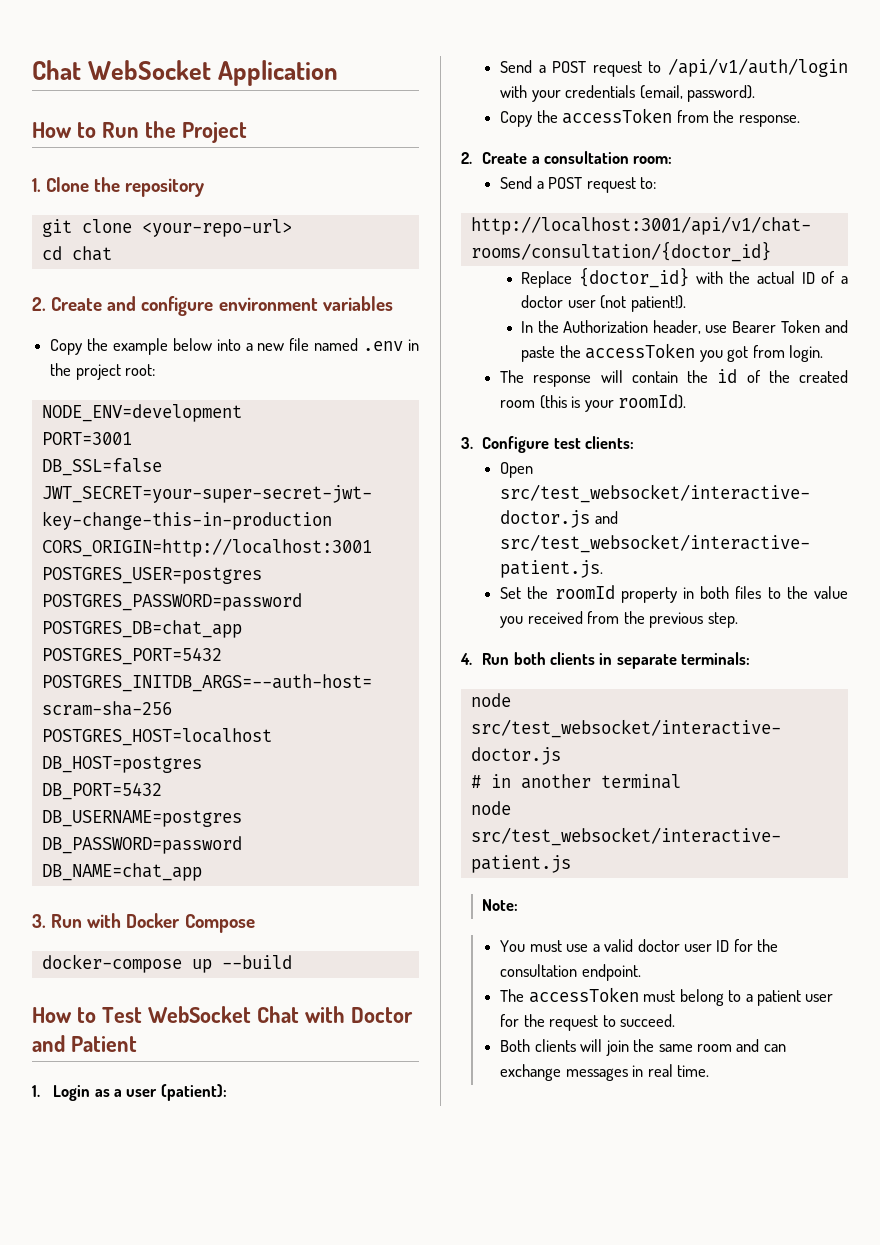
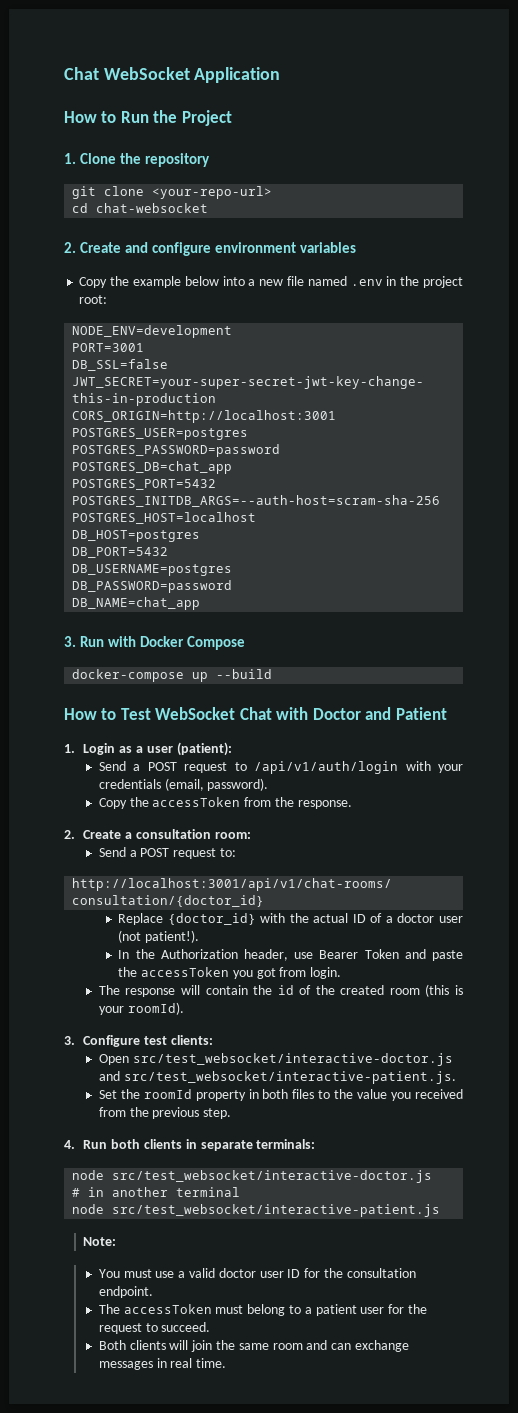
- cd chat
+ cd chat-websocket

